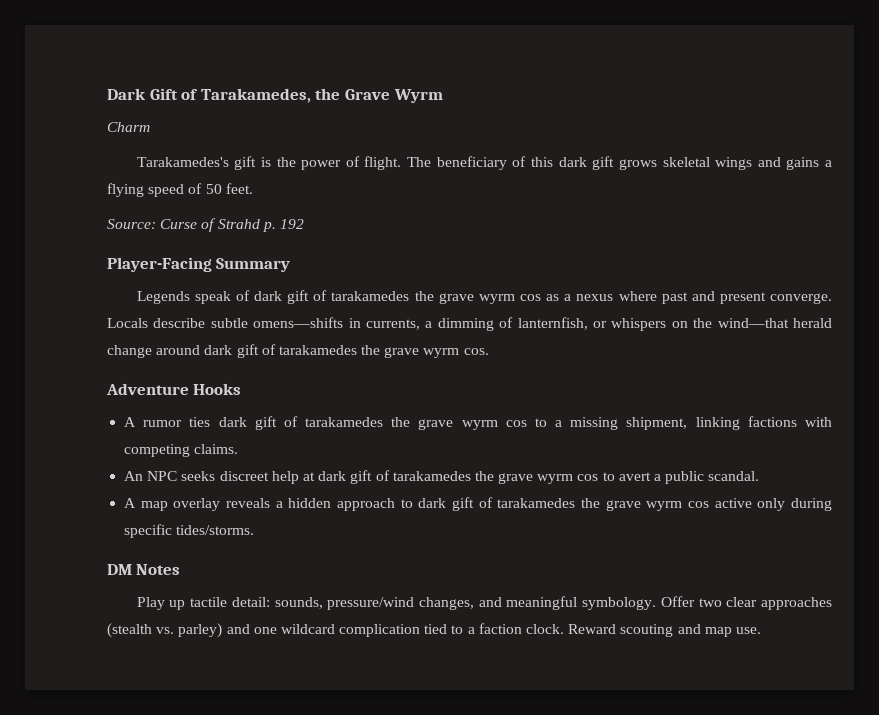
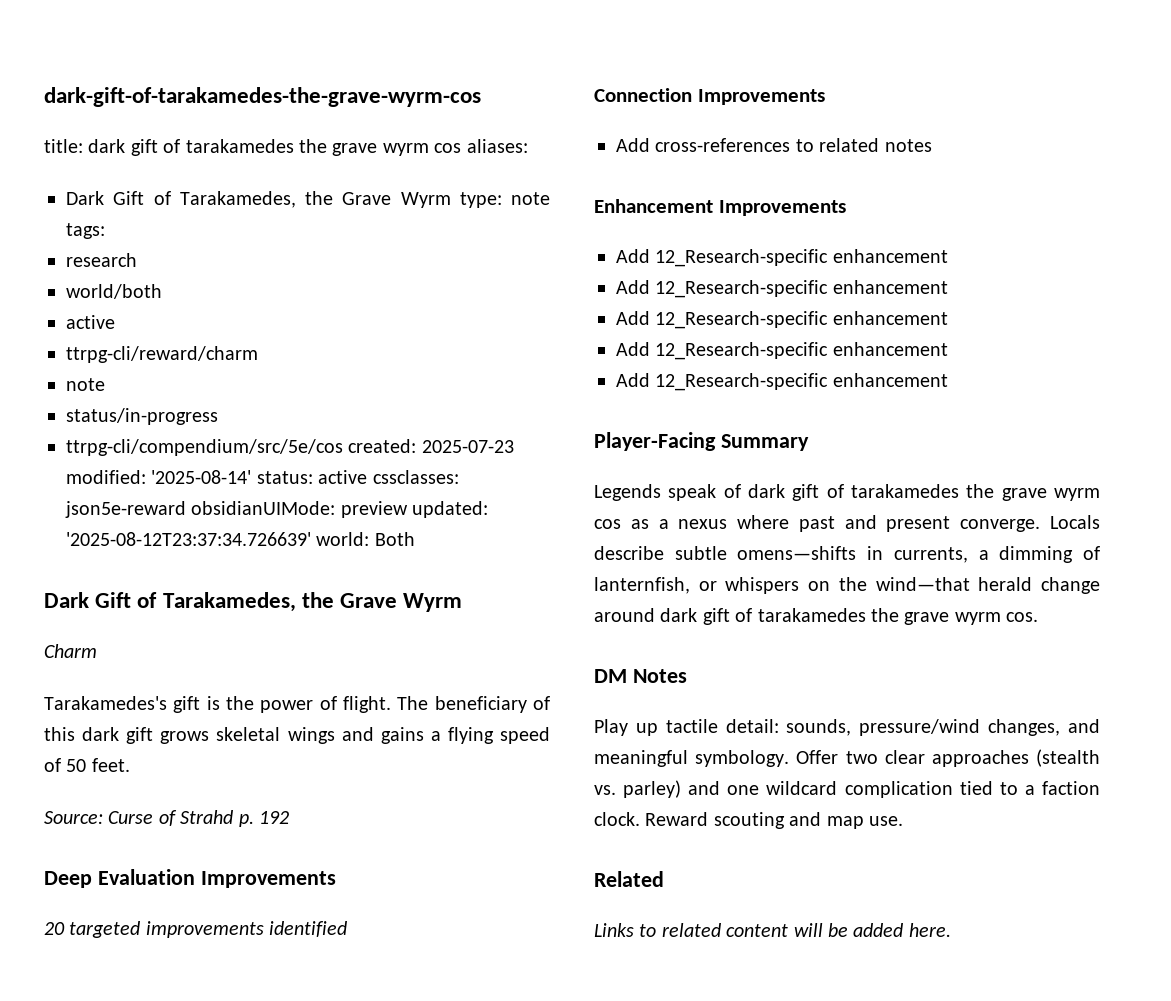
+ dark-gift-of-tarakamedes-the-grave-wyrm-cos
+ title: dark gift of tarakamedes the grave wyrm cos aliases:
+ Dark Gift of Tarakamedes, the Grave Wyrm type: note tags:
+ research
+ world/both
+ active
+ ttrpg-cli/reward/charm
+ note
+ status/in-progress
+ ttrpg-cli/compendium/src/5e/cos created: 2025-07-23 modified: '2025-08-14' status: active cssclasses: json5e-reward obsidianUIMode: preview updated: '2025-08-12T23:37:34.726639' world: Both
+ Deep Evaluation Improvements
+ 20 targeted improvements identified
+ Connection Improvements
+ Add cross-references to related notes
+ Enhancement Improvements
+ Add 12_Research-specific enhancement
+ Add 12_Research-specific enhancement
+ Add 12_Research-specific enhancement
+ Add 12_Research-specific enhancement
+ Add 12_Research-specific enhancement
- Adventure Hooks
- A rumor ties dark gift of tarakamedes the grave wyrm cos to a missing shipment, linking factions with competing claims.
- An NPC seeks discreet help at dark gift of tarakamedes the grave wyrm cos to avert a public scandal.
- A map overlay reveals a hidden approach to dark gift of tarakamedes the grave wyrm cos active only during specific tides/storms.
+ Related
+ Links to related content will be added here.

